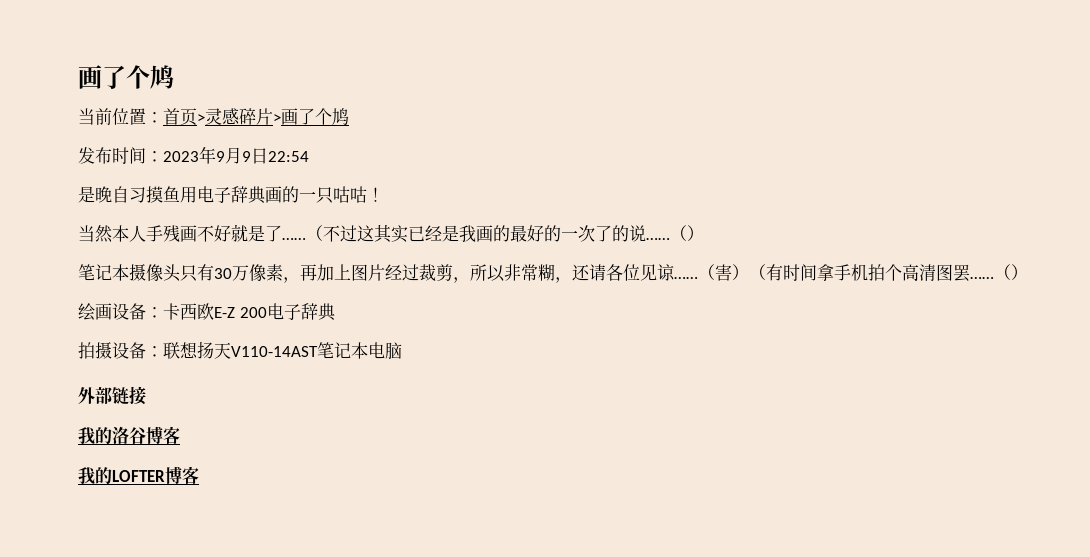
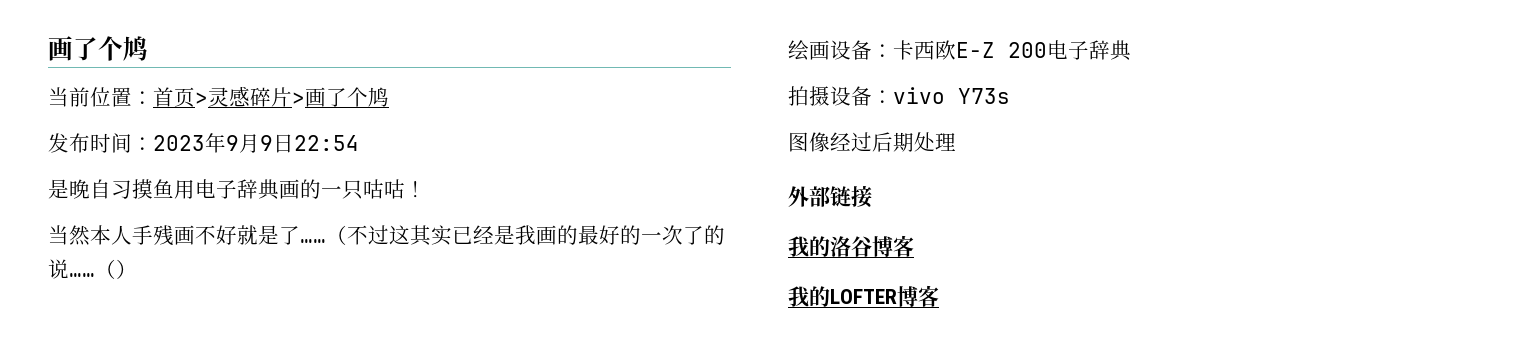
- 笔记本摄像头只有30万像素，再加上图片经过裁剪，所以非常糊，还请各位见谅……（害）（有时间拿手机拍个高清图罢……（）
- 拍摄设备：联想扬天V110-14AST笔记本电脑
+ 拍摄设备：vivo Y73s
+ 图像经过后期处理

